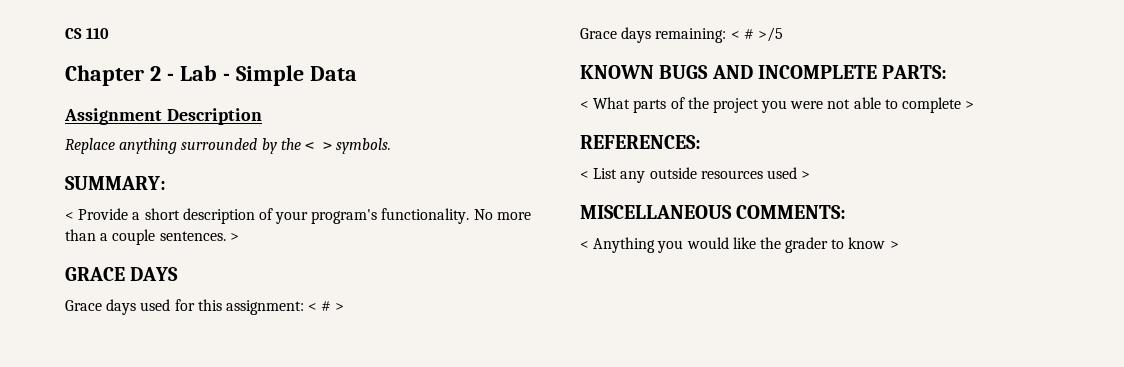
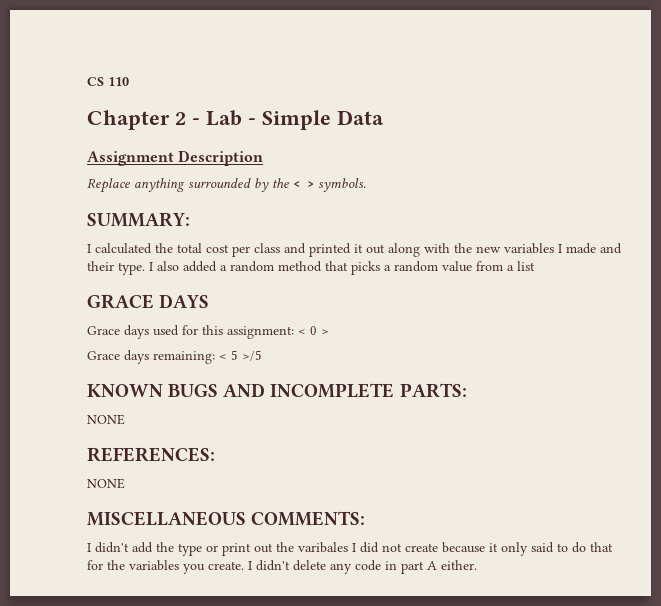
- < Provide a short description of your program's functionality. No more than a couple sentences. >
+ I calculated the total cost per class and printed it out along with the new variables I made and their type. I also added a random method that picks a random value from a list
- Grace days used for this assignment: < # >
+ Grace days used for this assignment: < 0 >
- Grace days remaining: < # >/5
+ Grace days remaining: < 5 >/5
  KNOWN BUGS AND INCOMPLETE PARTS:
- < What parts of the project you were not able to complete >
+ NONE
  REFERENCES:
- < List any outside resources used >
+ NONE
  MISCELLANEOUS COMMENTS:
- < Anything you would like the grader to know >
+ I didn't add the type or print out the varibales I did not create because it only said to do that for the variables you create. I didn't delete any code in part A either.

